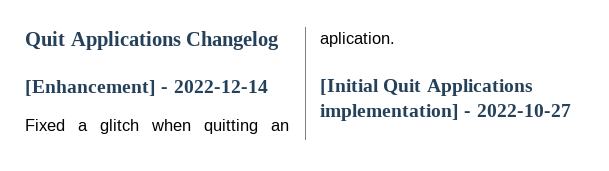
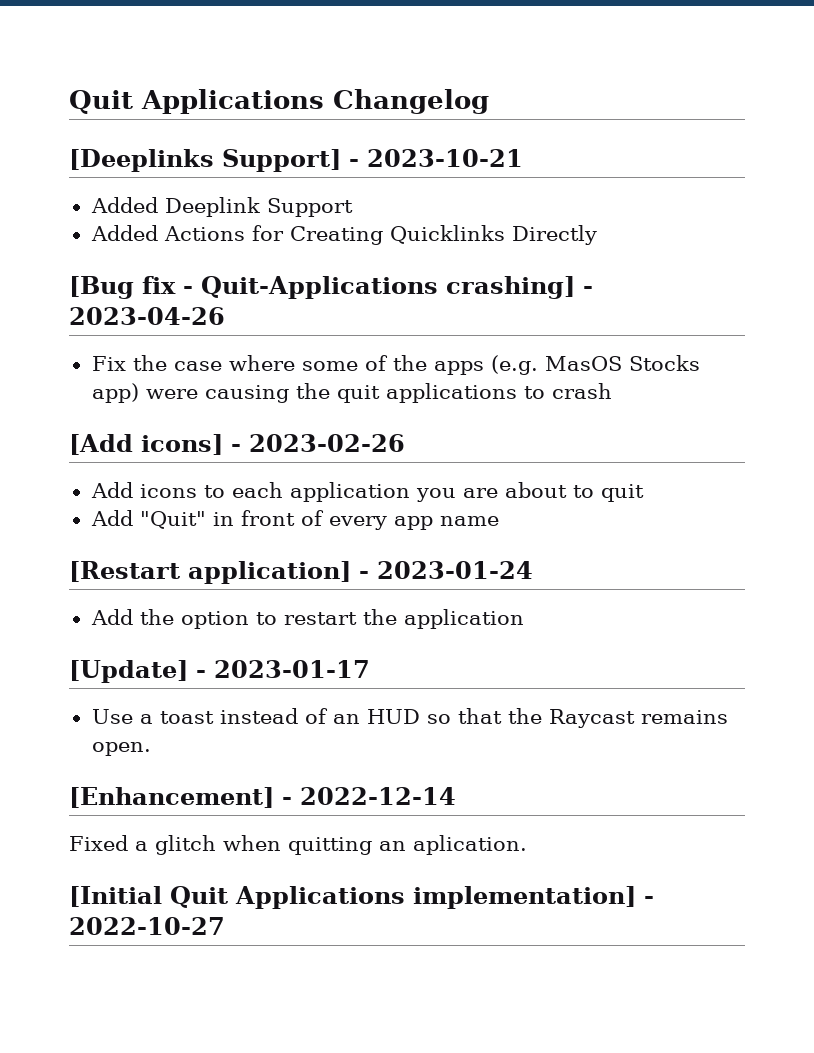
+ [Deeplinks Support] - 2023-10-21
+ Added Deeplink Support
+ Added Actions for Creating Quicklinks Directly
+ [Bug fix - Quit-Applications crashing] - 2023-04-26
+ Fix the case where some of the apps (e.g. MasOS Stocks app) were causing the quit applications to crash
+ [Add icons] - 2023-02-26
+ Add icons to each application you are about to quit
+ Add "Quit" in front of every app name
+ [Restart application] - 2023-01-24
+ Add the option to restart the application
+ [Update] - 2023-01-17
+ Use a toast instead of an HUD so that the Raycast remains open.

